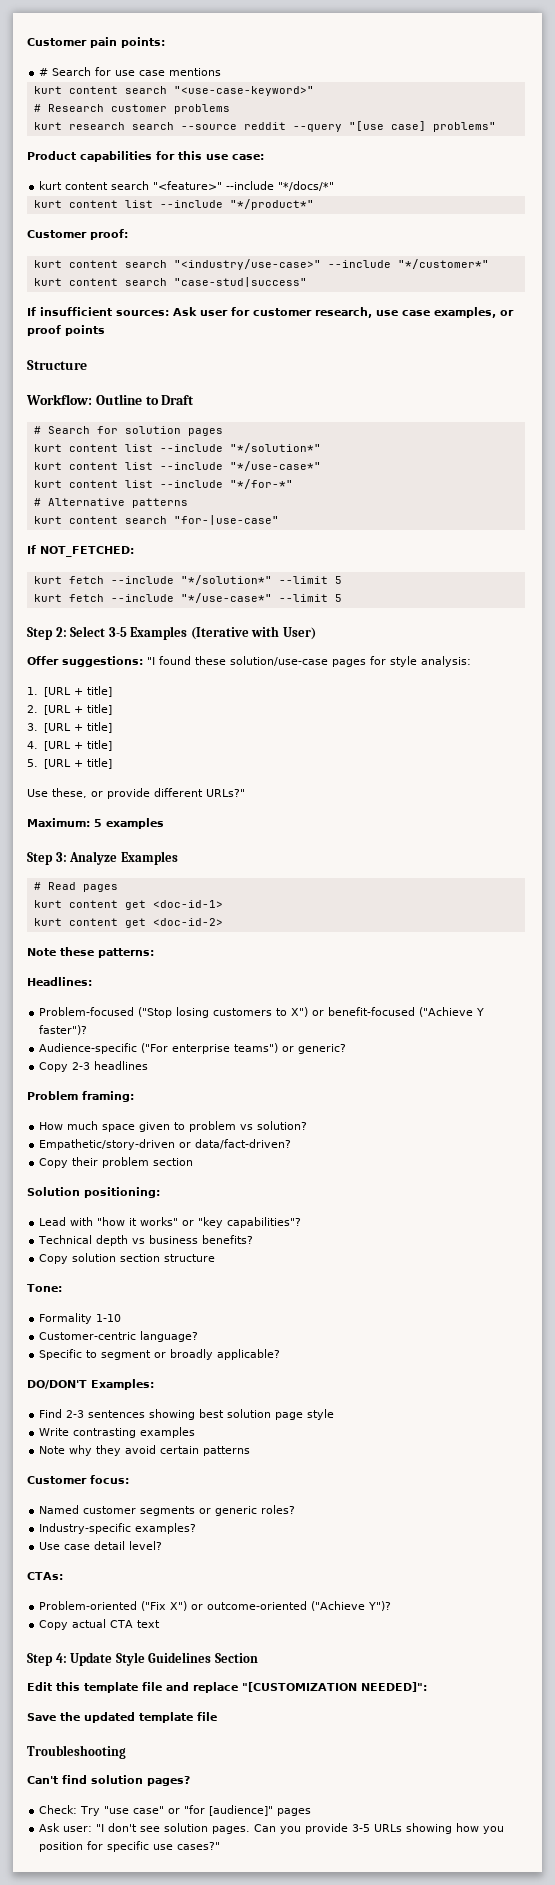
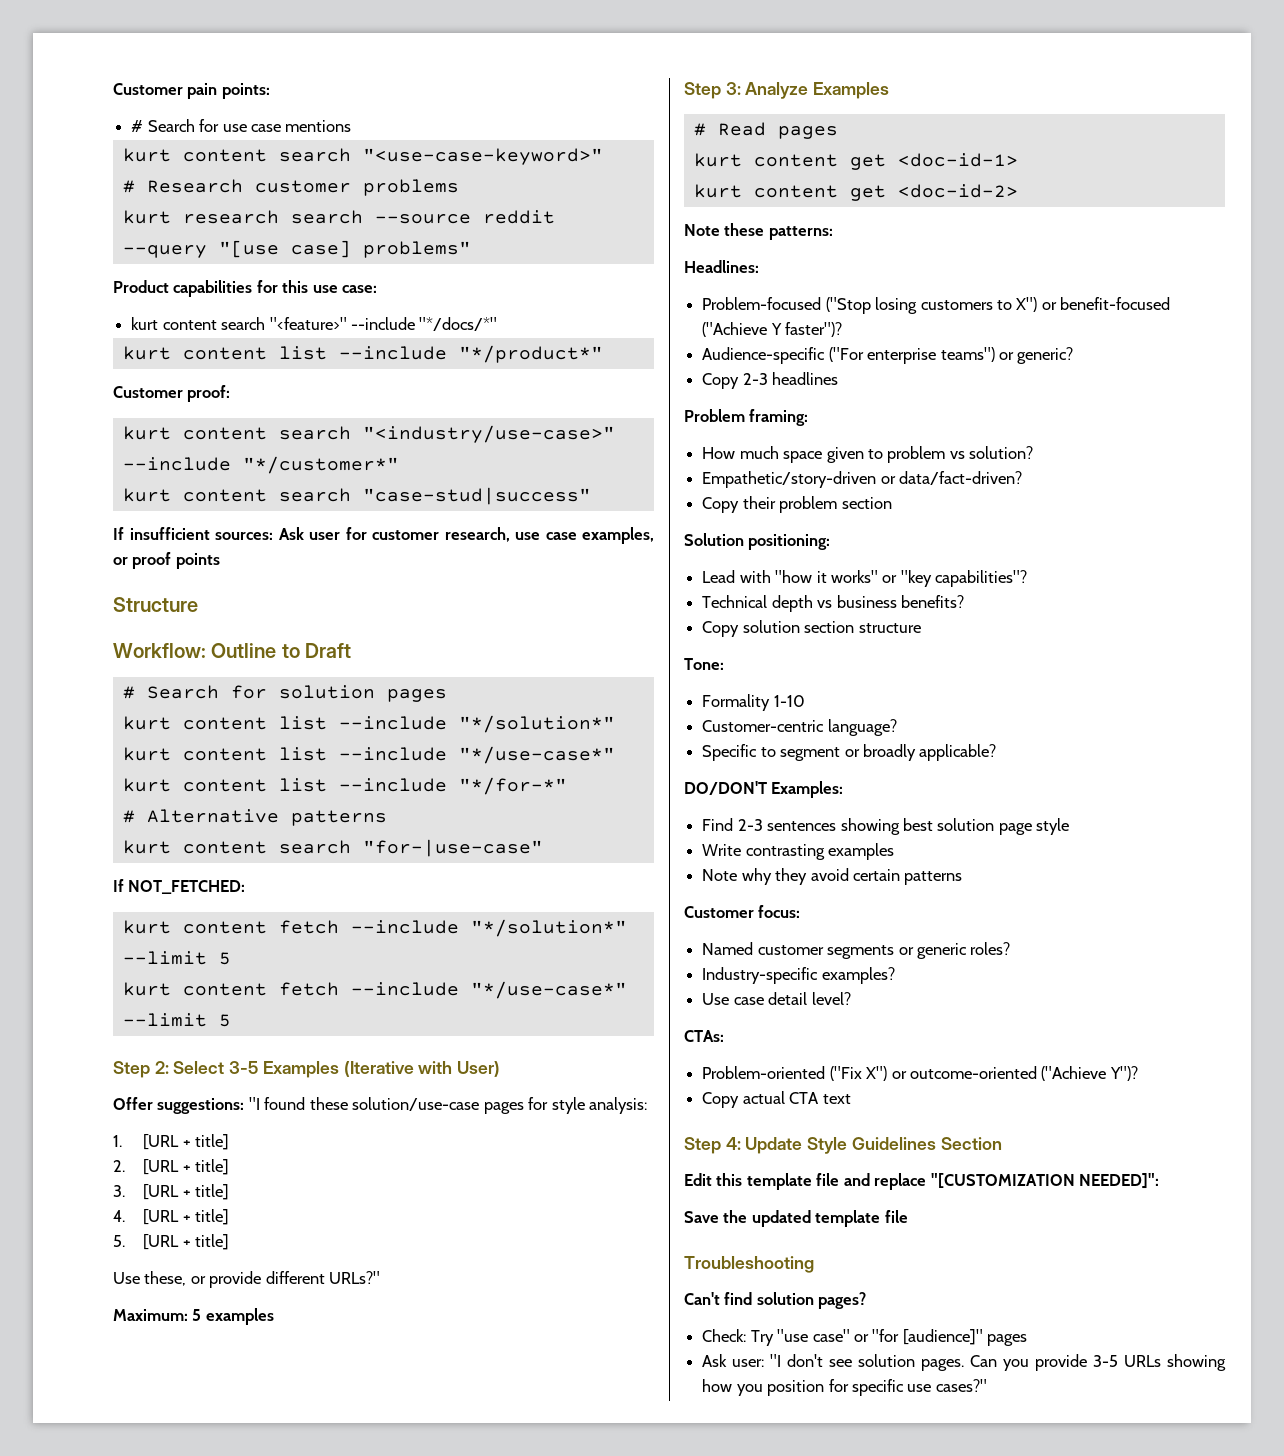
- kurt fetch --include "*/solution*" --limit 5
+ kurt content fetch --include "*/solution*" --limit 5
- kurt fetch --include "*/use-case*" --limit 5
+ kurt content fetch --include "*/use-case*" --limit 5

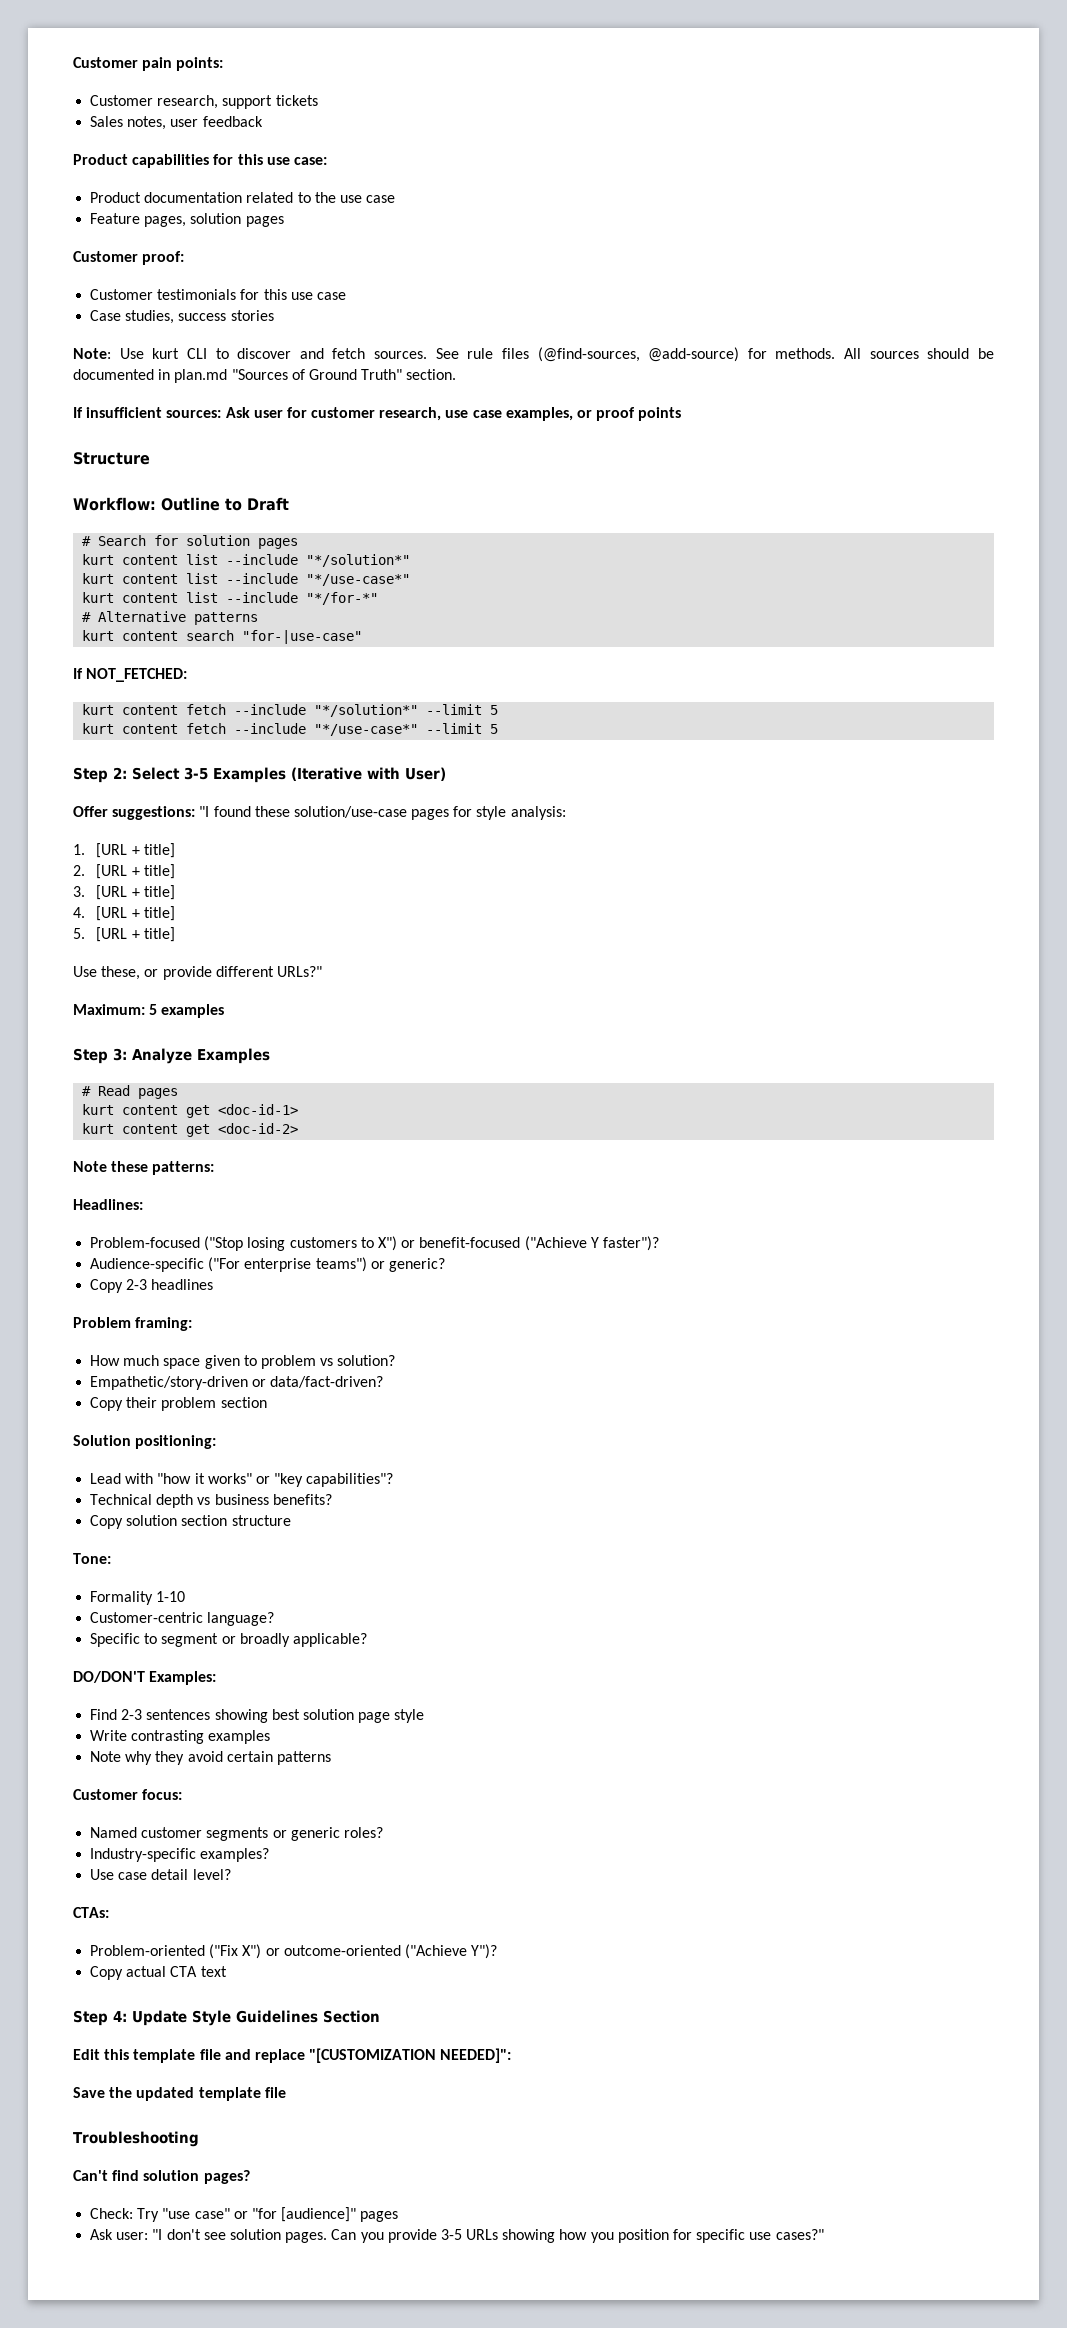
- # Search for use case mentions
- kurt content search "<use-case-keyword>"
- # Research customer problems
- kurt research search --source reddit --query "[use case] problems"
+ Customer research, support tickets
+ Sales notes, user feedback
- kurt content search "<feature>" --include "*/docs/*"
- kurt content list --include "*/product*"
+ Product documentation related to the use case
+ Feature pages, solution pages
  Customer proof:
- kurt content search "<industry/use-case>" --include "*/customer*"
- kurt content search "case-stud|success"
+ Customer testimonials for this use case
+ Case studies, success stories
+ Note: Use kurt CLI to discover and fetch sources. See rule files (@find-sources, @add-source) for methods. All sources should be documented in plan.md "Sources of Ground Truth" section.

